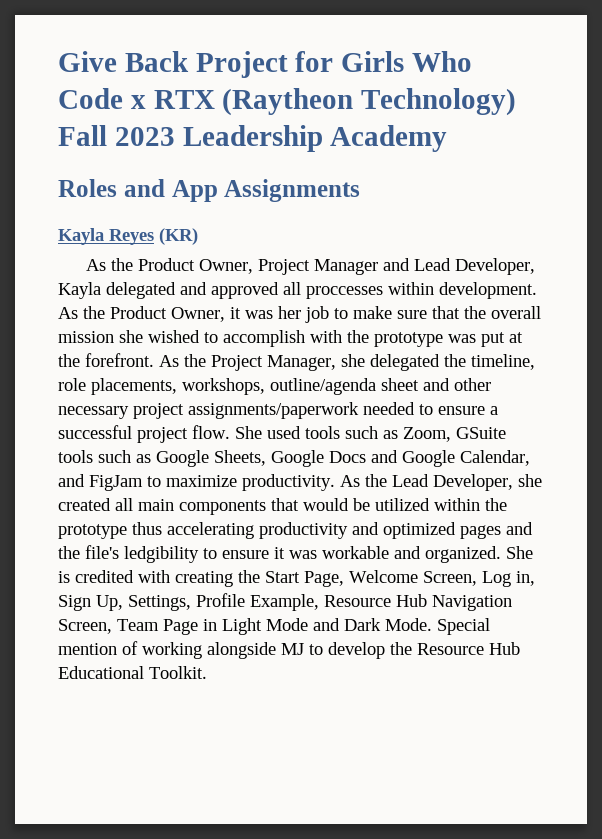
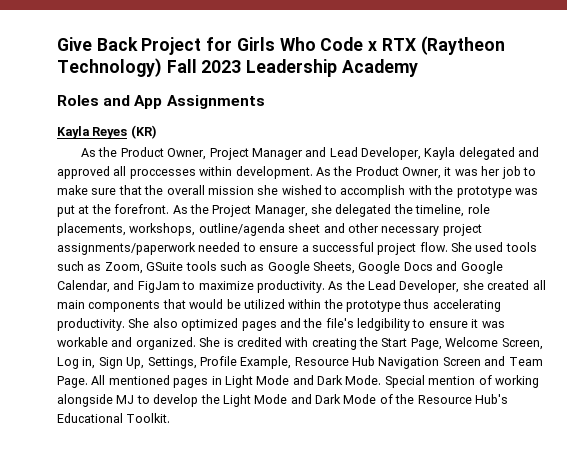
- As the Lead Developer, she created all main components that would be utilized within the prototype thus accelerating productivity and optimized pages and the file's ledgibility to ensure it was workable and organized.
+ As the Lead Developer, she created all main components that would be utilized within the prototype thus accelerating productivity. She also optimized pages and the file's ledgibility to ensure it was workable and organized.
- She is credited with creating the Start Page, Welcome Screen, Log in, Sign Up, Settings, Profile Example, Resource Hub Navigation Screen, Team Page in Light Mode and Dark Mode.
+ She is credited with creating the Start Page, Welcome Screen, Log in, Sign Up, Settings, Profile Example, Resource Hub Navigation Screen and Team Page. All mentioned pages in Light Mode and Dark Mode.
- Special mention of working alongside MJ to develop the Resource Hub Educational Toolkit.
+ Special mention of working alongside MJ to develop the Light Mode and Dark Mode of the Resource Hub's Educational Toolkit.

